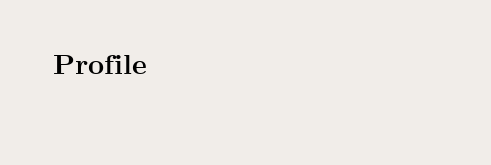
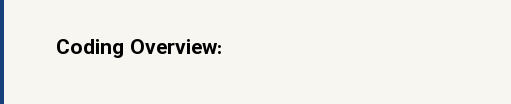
- Profile
+ Coding Overview:

